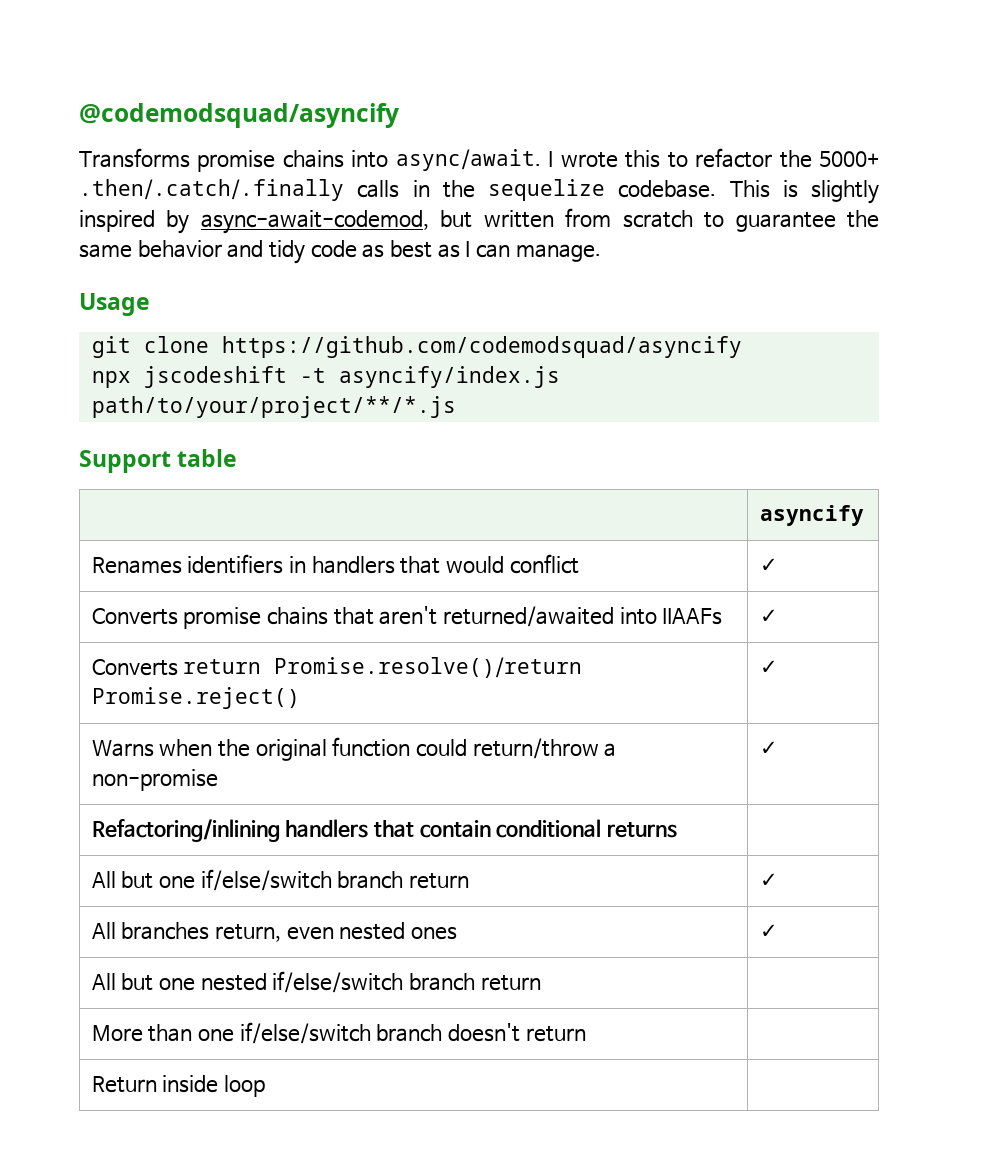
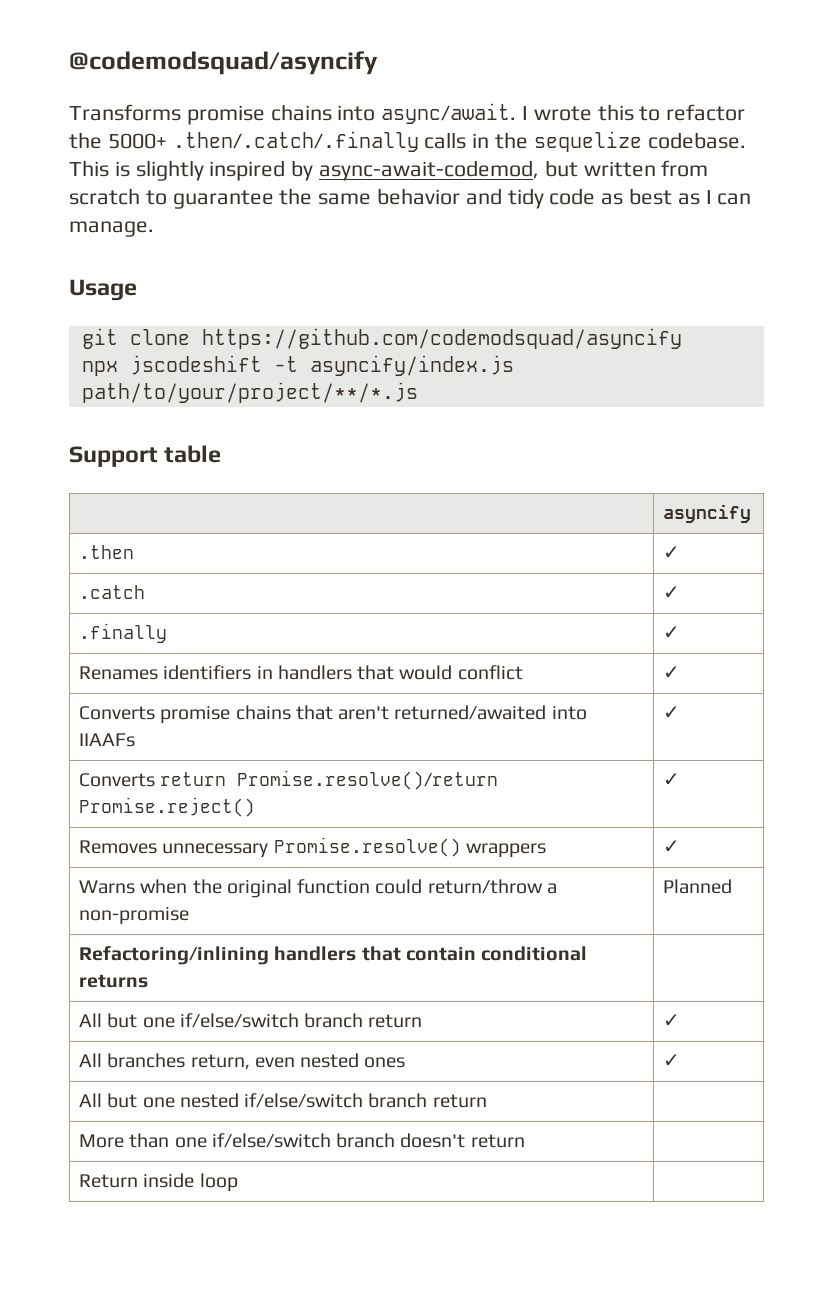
+ .then | ✓
+ .catch | ✓
+ .finally | ✓
+ Removes unnecessary Promise.resolve() wrappers | ✓
- Warns when the original function could return/throw a non-promise | ✓
+ Warns when the original function could return/throw a non-promise | Planned

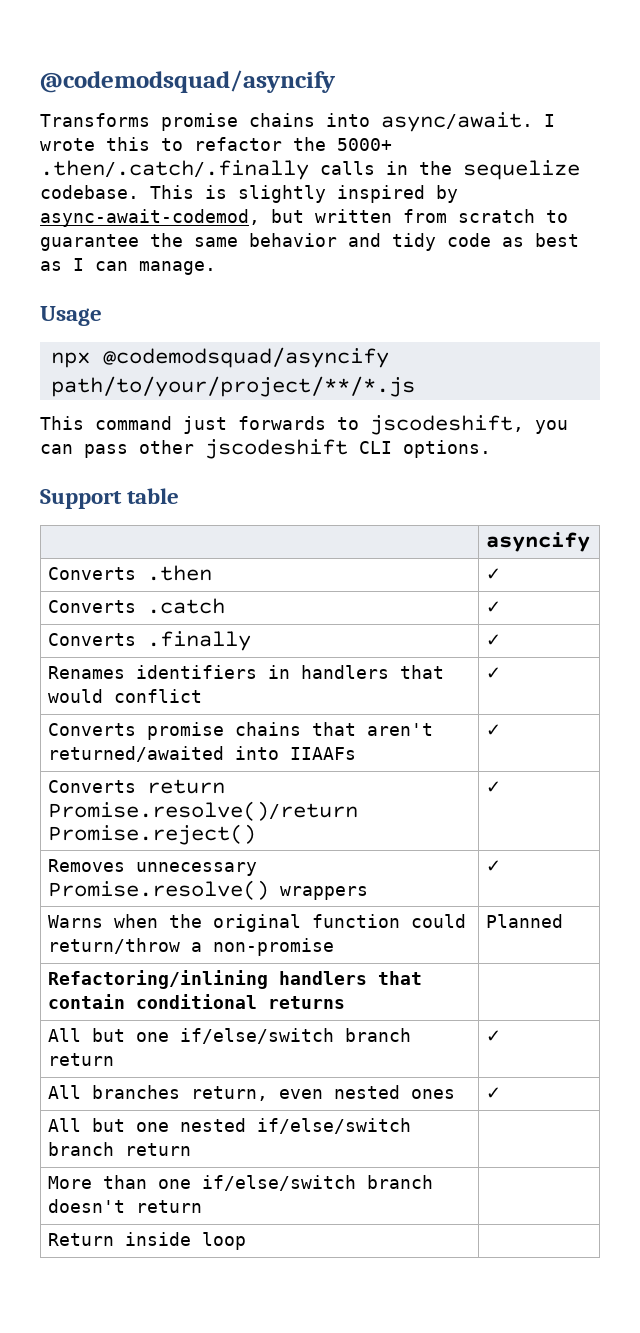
- git clone https://github.com/codemodsquad/asyncify
- npx jscodeshift -t asyncify/index.js path/to/your/project/**/*.js
+ npx @codemodsquad/asyncify path/to/your/project/**/*.js
+ This command just forwards to jscodeshift, you can pass other jscodeshift CLI options.
- .then | ✓
+ Converts .then | ✓
- .catch | ✓
+ Converts .catch | ✓
- .finally | ✓
+ Converts .finally | ✓

